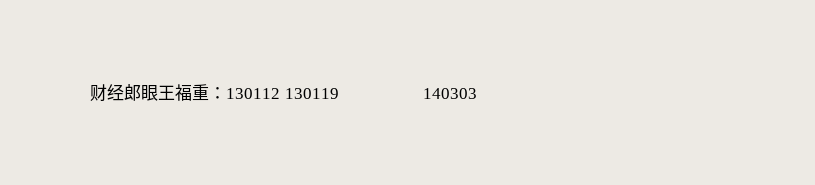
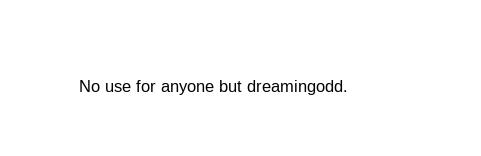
- 财经郎眼王福重：130112 130119 140303
+ No use for anyone but dreamingodd.

